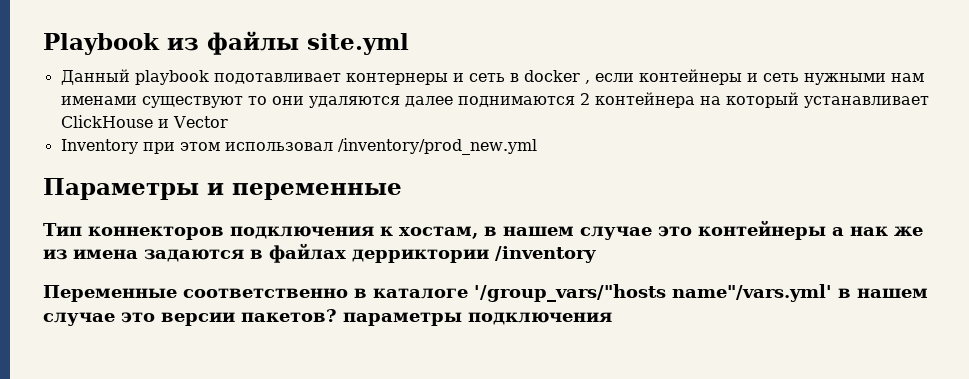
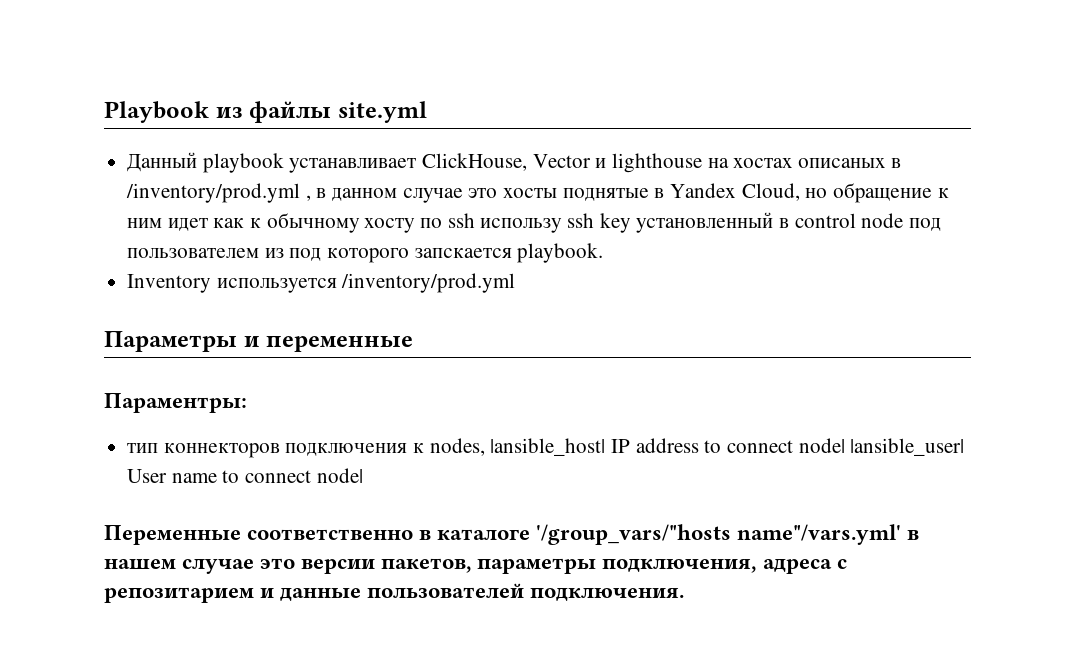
- Данный playbook подотавливает контернеры и сеть в docker , если контейнеры и сеть нужными нам именами существуют то они удаляются далее поднимаются 2 контейнера на который устанавливает ClickHouse и Vector
- Inventory при этом использовал /inventory/prod_new.yml
+ Данный playbook устанавливает ClickHouse, Vector и lighthouse на хостах описаных в /inventory/prod.yml , в данном случае это хосты поднятые в Yandex Cloud, но обращение к ним идет как к обычному хосту по ssh использу ssh key установленный в control node под пользователем из под которого запскается playbook.
+ Inventory используется /inventory/prod.yml
- Тип коннекторов подключения к хостам, в нашем случае это контейнеры а нак же из имена задаются в файлах дерриктории /inventory
+ Параментры:
+ тип коннекторов подключения к nodes, |ansible_host| IP address to connect node| |ansible_user| User name to connect node|
- Переменные соответственно в каталоге '/group_vars/"hosts name"/vars.yml' в нашем случае это версии пакетов? параметры подключения
+ Переменные соответственно в каталоге '/group_vars/"hosts name"/vars.yml' в нашем случае это версии пакетов, параметры подключения, адреса с репозитарием и данные пользователей подключения.

